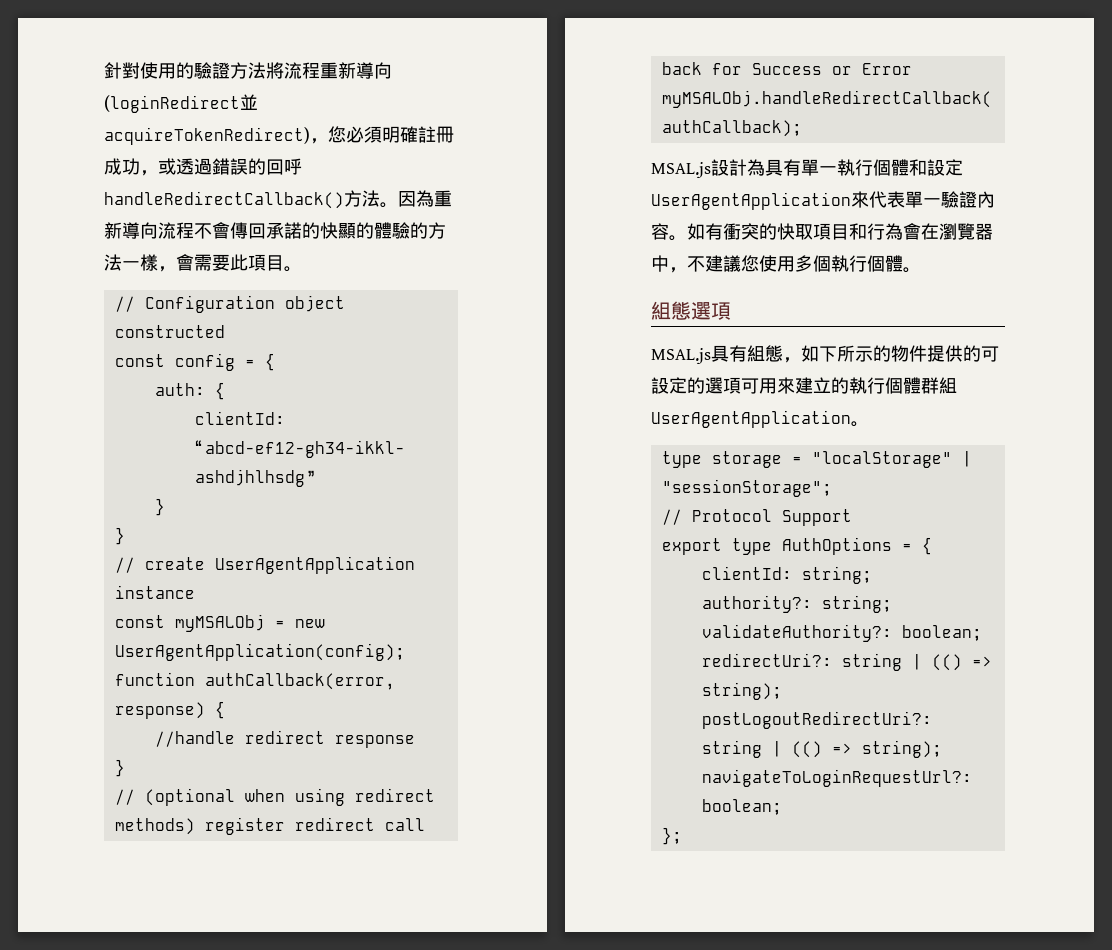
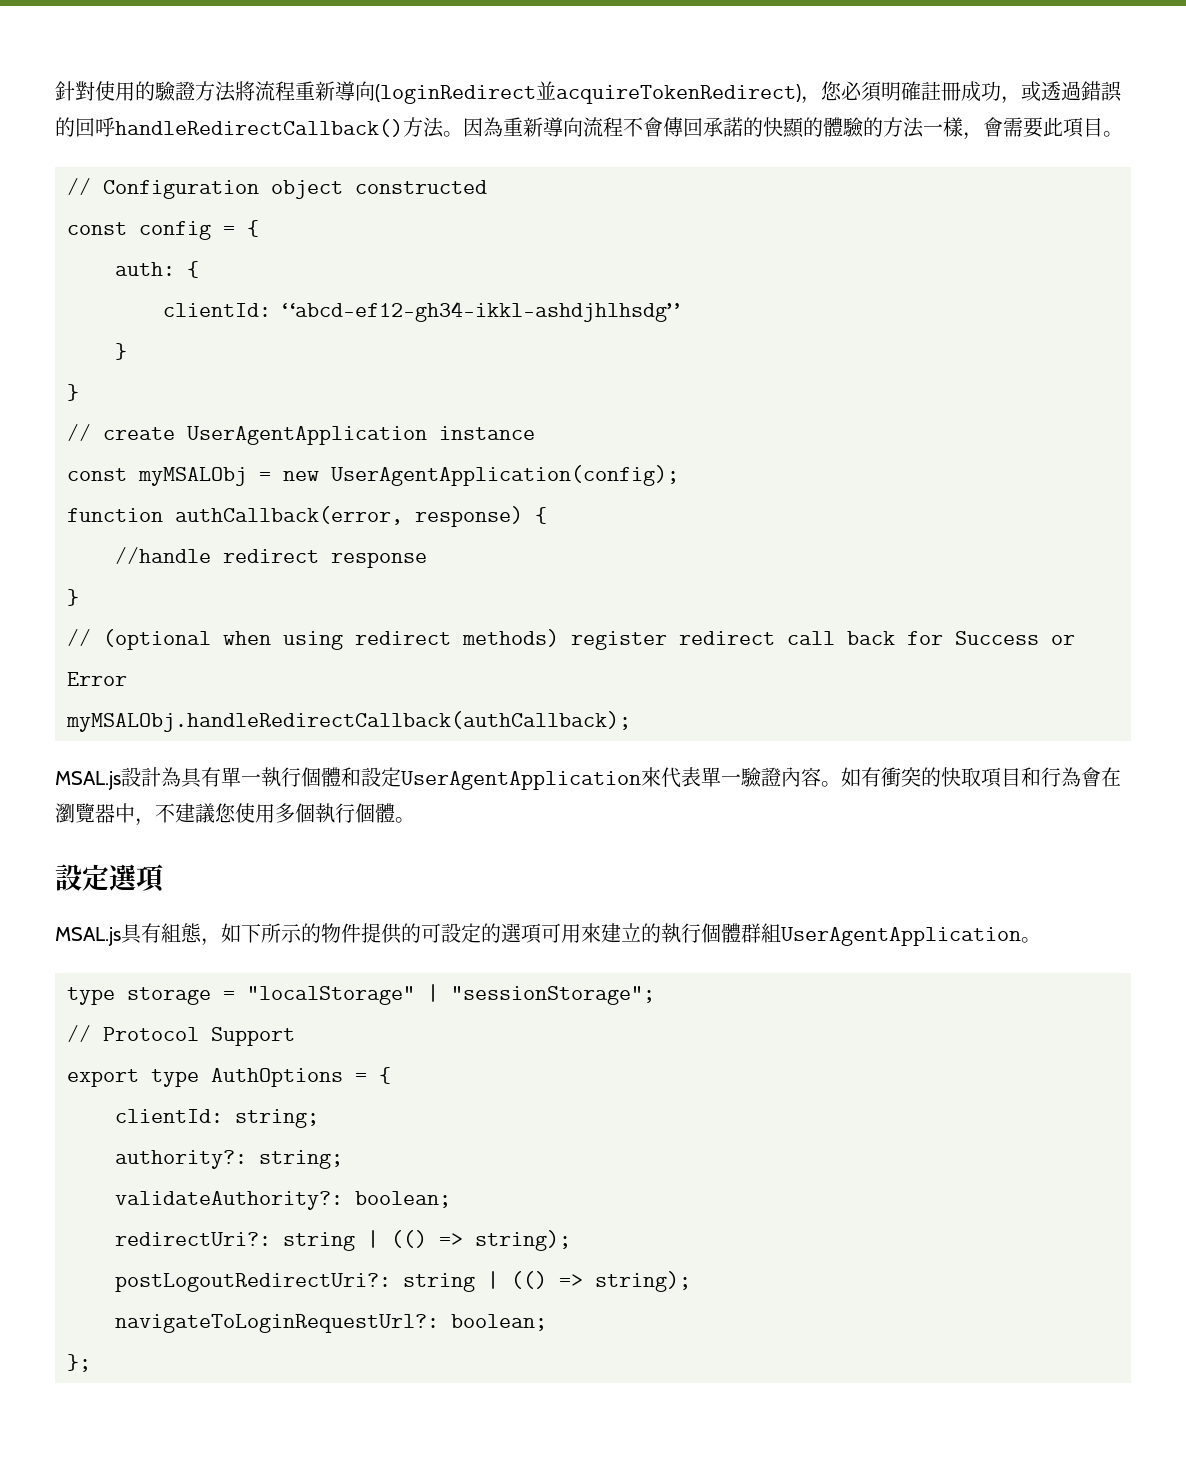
- 組態選項
+ 設定選項

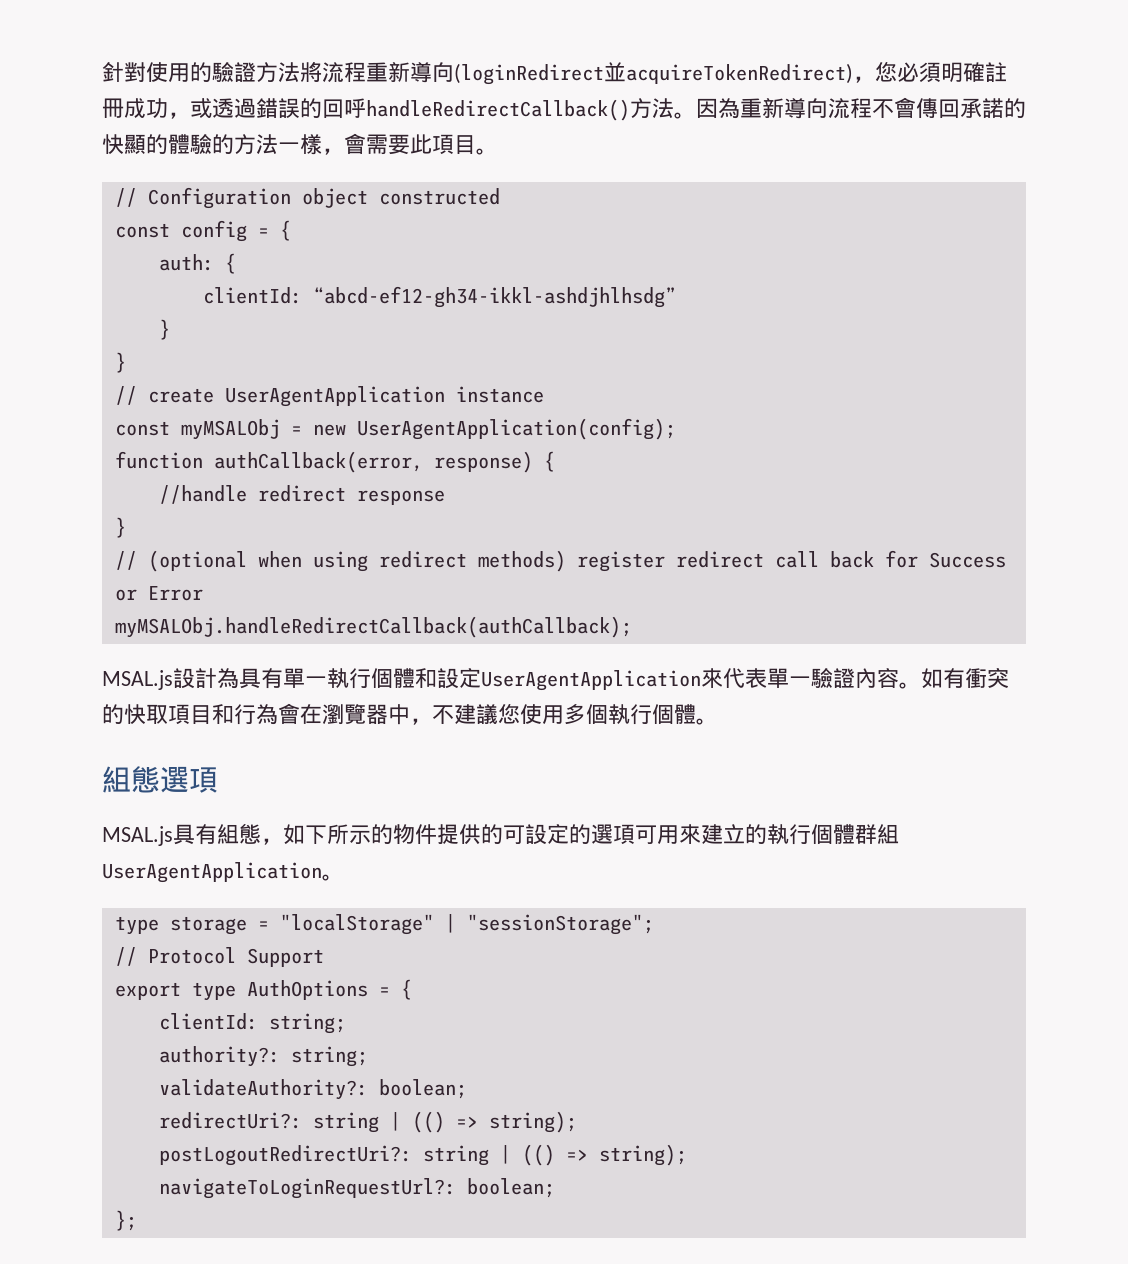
- 設定選項
+ 組態選項

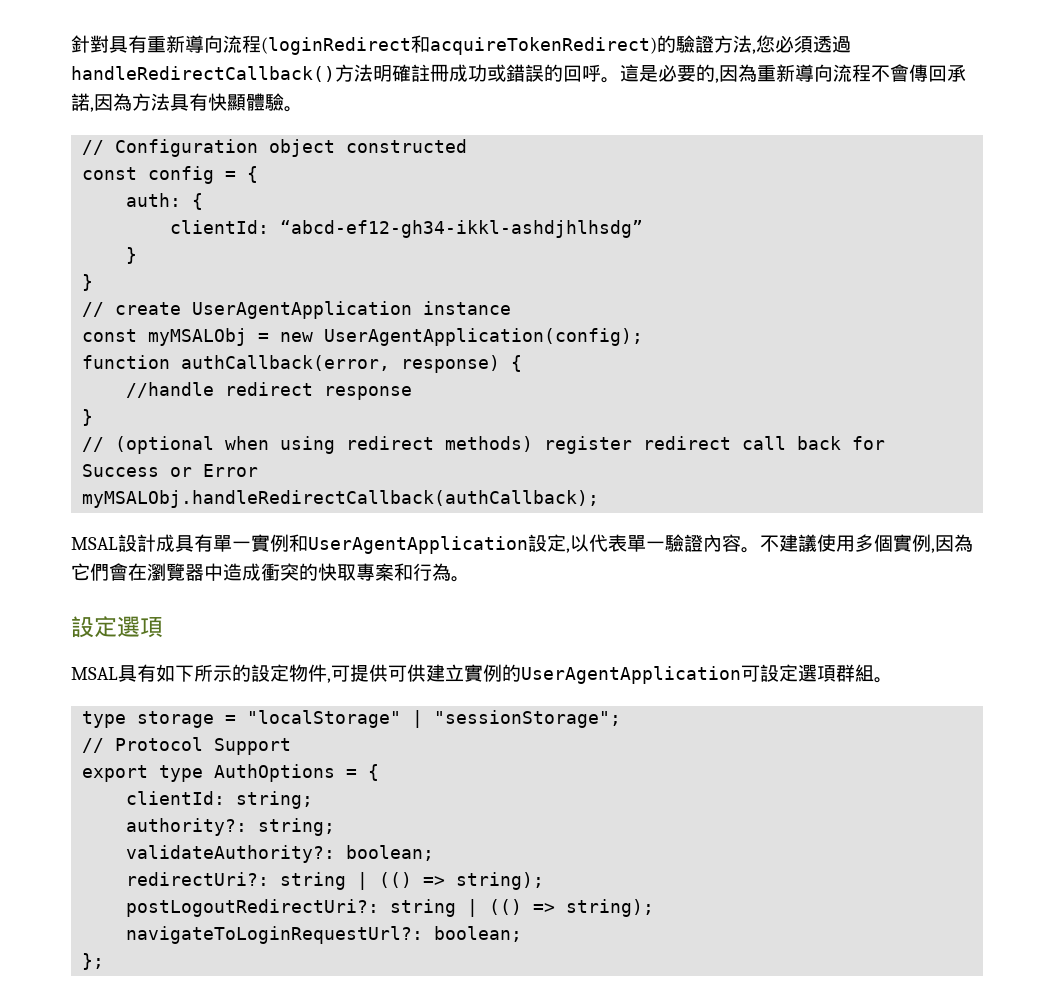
- 針對使用的驗證方法將流程重新導向(loginRedirect並acquireTokenRedirect)，您必須明確註冊成功，或透過錯誤的回呼handleRedirectCallback()方法。因為重新導向流程不會傳回承諾的快顯的體驗的方法一樣，會需要此項目。
+ 針對具有重新導向流程(loginRedirect和acquireTokenRedirect)的驗證方法,您必須透過handleRedirectCallback()方法明確註冊成功或錯誤的回呼。這是必要的,因為重新導向流程不會傳回承諾,因為方法具有快顯體驗。
- MSAL.js設計為具有單一執行個體和設定UserAgentApplication來代表單一驗證內容。
+ MSAL設計成具有單一實例和UserAgentApplication設定,以代表單一驗證內容。
- 如有衝突的快取項目和行為會在瀏覽器中，不建議您使用多個執行個體。
- 組態選項
+ 不建議使用多個實例,因為它們會在瀏覽器中造成衝突的快取專案和行為。
+ 設定選項
- MSAL.js具有組態，如下所示的物件提供的可設定的選項可用來建立的執行個體群組UserAgentApplication。
+ MSAL具有如下所示的設定物件,可提供可供建立實例的UserAgentApplication可設定選項群組。

